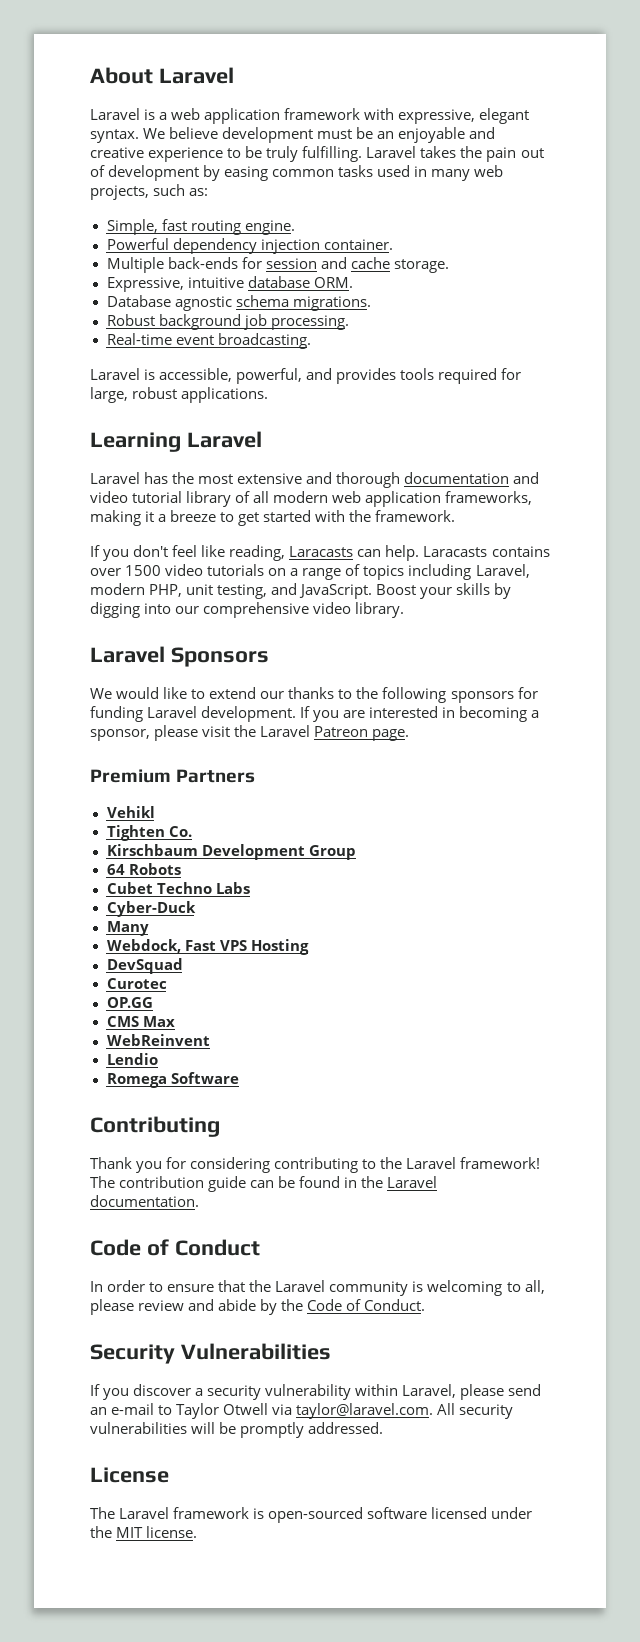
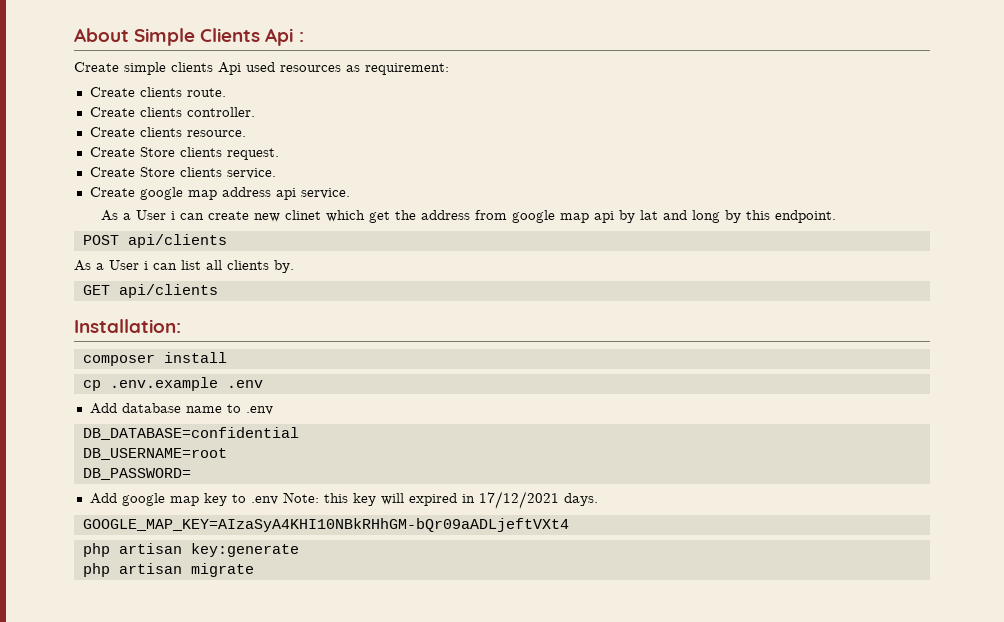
- About Laravel
- Laravel is a web application framework with expressive, elegant syntax. We believe development must be an enjoyable and creative experience to be truly fulfilling. Laravel takes the pain out of development by easing common tasks used in many web projects, such as:
- Simple, fast routing engine.
- Powerful dependency injection container.
- Multiple back-ends for session and cache storage.
- Expressive, intuitive database ORM.
- Database agnostic schema migrations.
- Robust background job processing.
- Real-time event broadcasting.
- Laravel is accessible, powerful, and provides tools required for large, robust applications.
- Learning Laravel
- Laravel has the most extensive and thorough documentation and video tutorial library of all modern web application frameworks, making it a breeze to get started with the framework.
- If you don't feel like reading, Laracasts can help. Laracasts contains over 1500 video tutorials on a range of topics including Laravel, modern PHP, unit testing, and JavaScript. Boost your skills by digging into our comprehensive video library.
- Laravel Sponsors
- We would like to extend our thanks to the following sponsors for funding Laravel development. If you are interested in becoming a sponsor, please visit the Laravel Patreon page.
- Premium Partners
- Vehikl
- Tighten Co.
- Kirschbaum Development Group
- 64 Robots
- Cubet Techno Labs
- Cyber-Duck
- Many
- Webdock, Fast VPS Hosting
- DevSquad
- Curotec
- OP.GG
- CMS Max
- WebReinvent
- Lendio
- Romega Software
- Contributing
- Thank you for considering contributing to the Laravel framework! The contribution guide can be found in the Laravel documentation.
- Code of Conduct
- In order to ensure that the Laravel community is welcoming to all, please review and abide by the Code of Conduct.
- Security Vulnerabilities
- If you discover a security vulnerability within Laravel, please send an e-mail to Taylor Otwell via taylor@laravel.com. All security vulnerabilities will be promptly addressed.
- License
- The Laravel framework is open-sourced software licensed under the MIT license.
+ About Simple Clients Api :
+ Create simple clients Api used resources as requirement:
+ Create clients route.
+ Create clients controller.
+ Create clients resource.
+ Create Store clients request.
+ Create Store clients service.
+ Create google map address api service.
+ As a User i can create new clinet which get the address from google map api by lat and long by this endpoint.
+ POST api/clients
+ As a User i can list all clients by.
+ GET api/clients
+ Installation:
+ composer install
+ cp .env.example .env
+ Add database name to .env
+ DB_DATABASE=confidential
+ DB_USERNAME=root
+ DB_PASSWORD=
+ Add google map key to .env Note: this key will expired in 17/12/2021 days.
+ GOOGLE_MAP_KEY=AIzaSyA4KHI10NBkRHhGM-bQr09aADLjeftVXt4
+ php artisan key:generate
+ php artisan migrate

